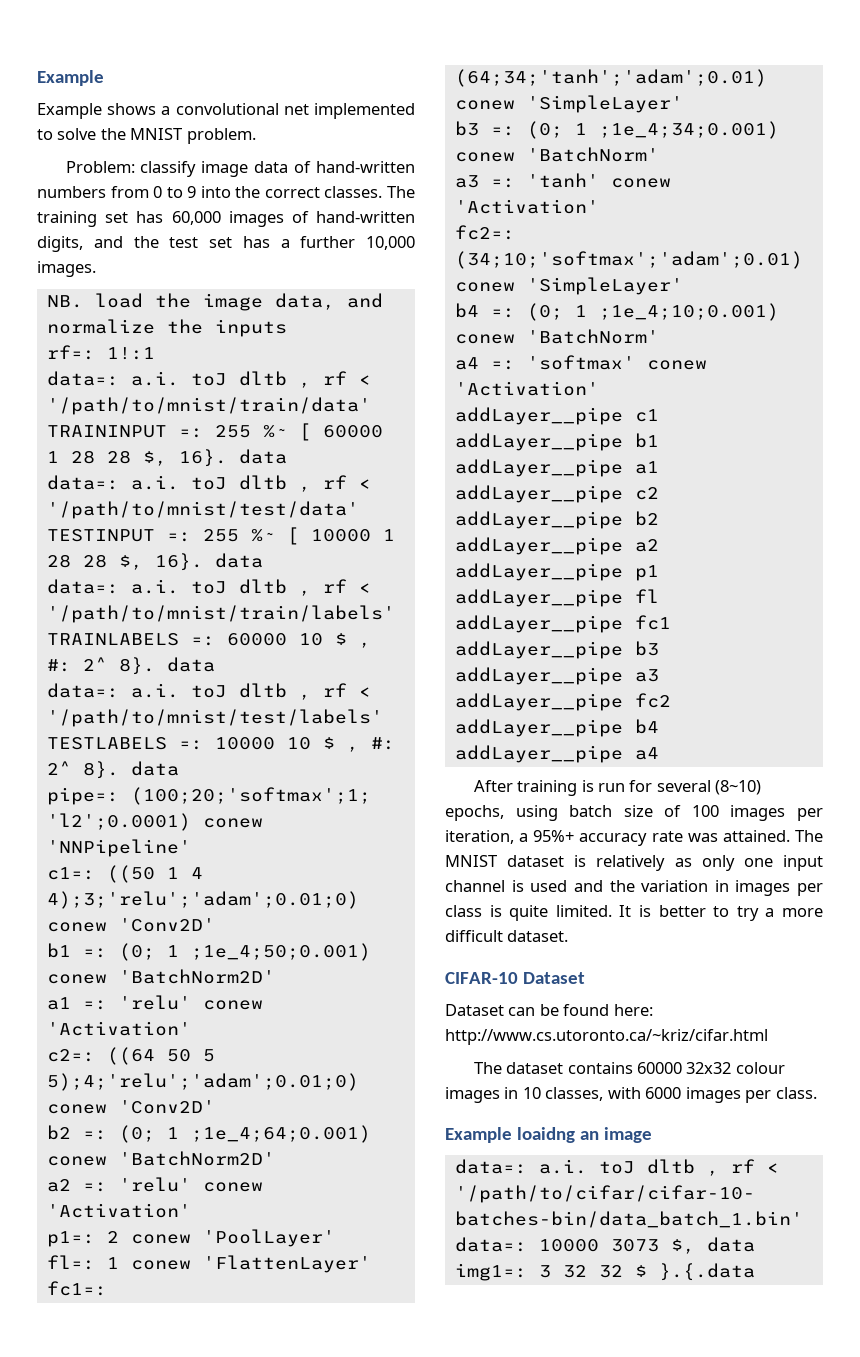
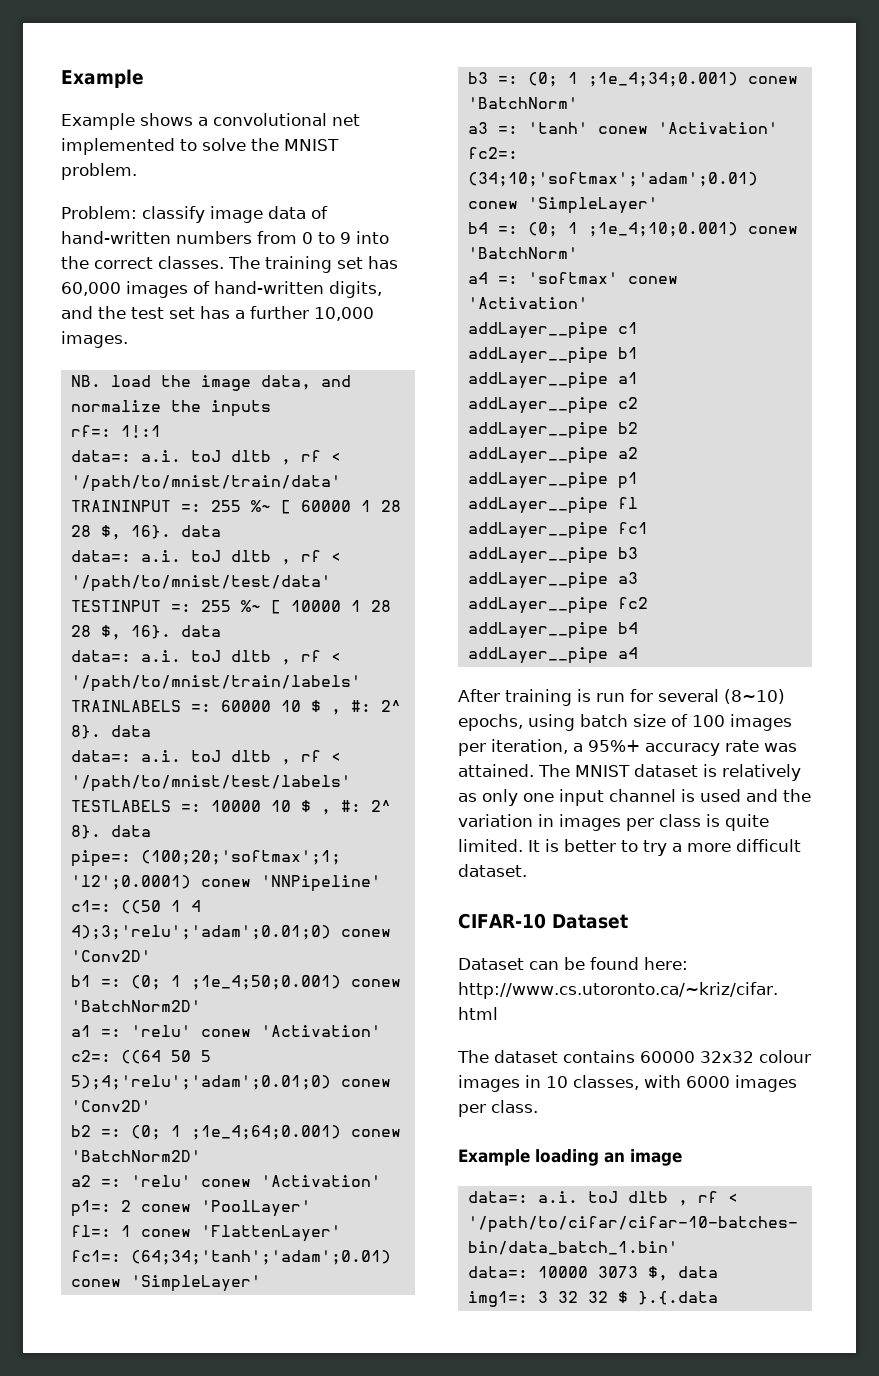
- Example loaidng an image
+ Example loading an image

